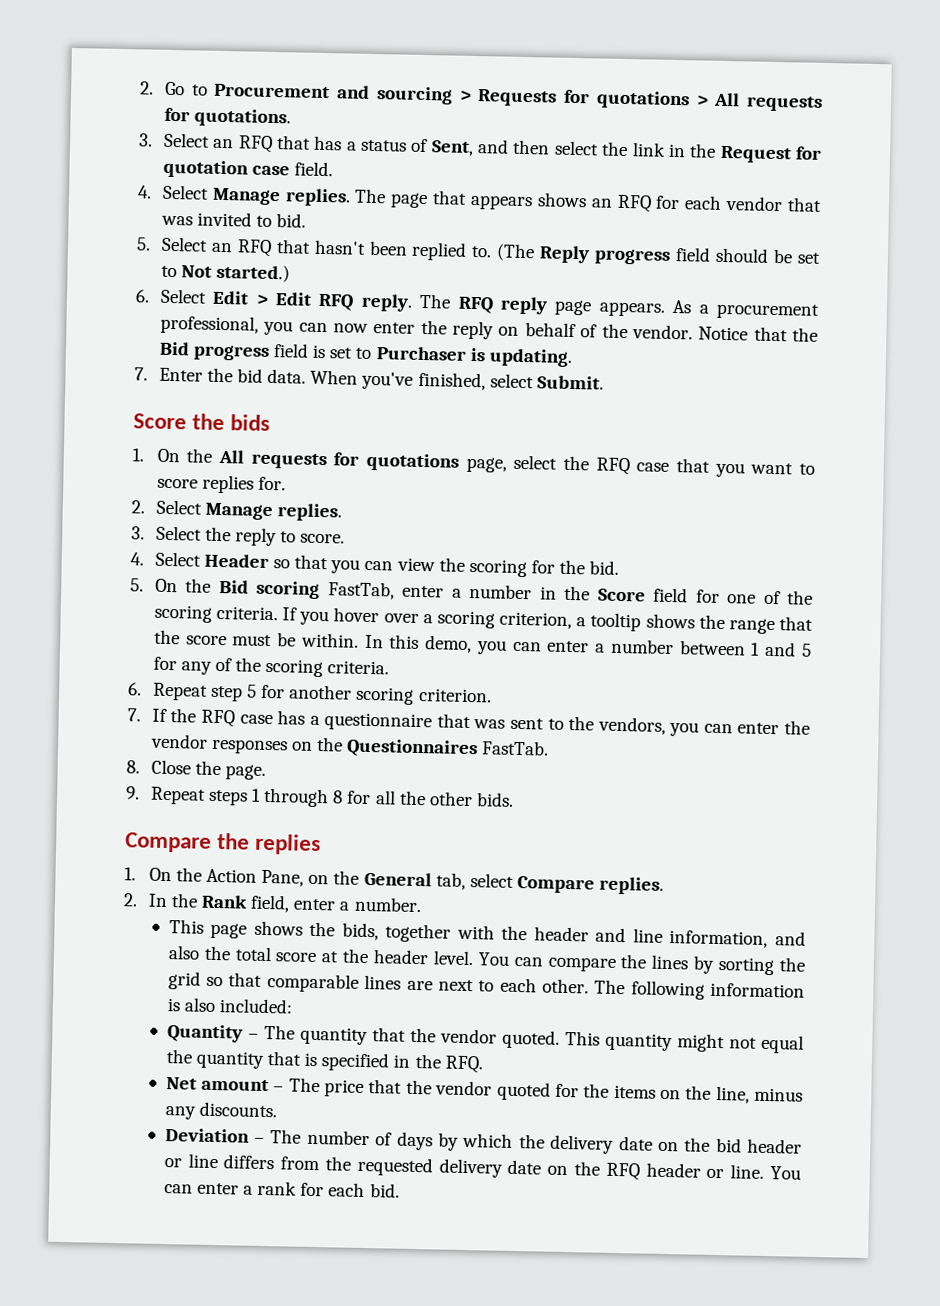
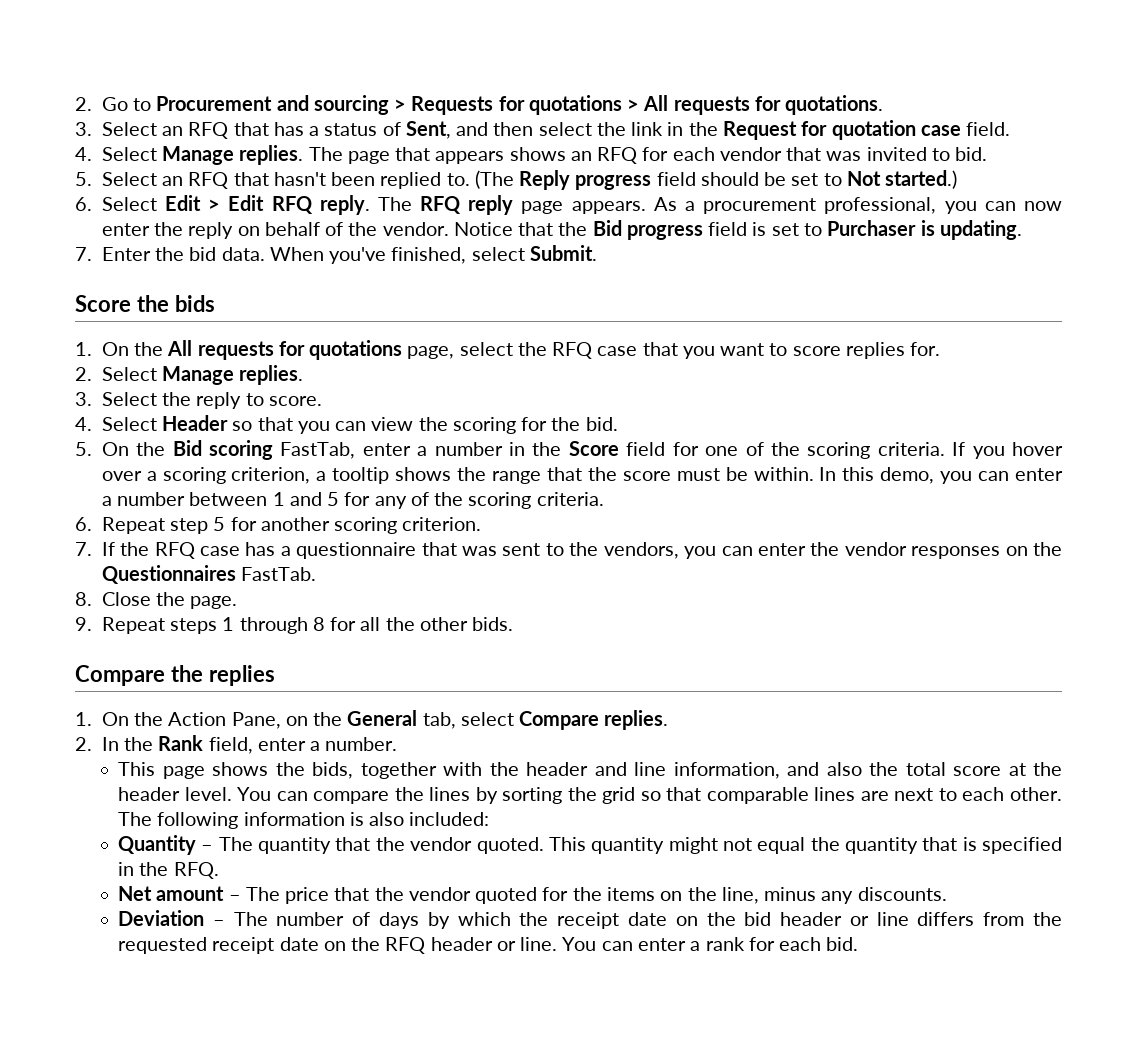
- Deviation – The number of days by which the delivery date on the bid header or line differs from the requested delivery date on the RFQ header or line.
+ Deviation – The number of days by which the receipt date on the bid header or line differs from the requested receipt date on the RFQ header or line.

